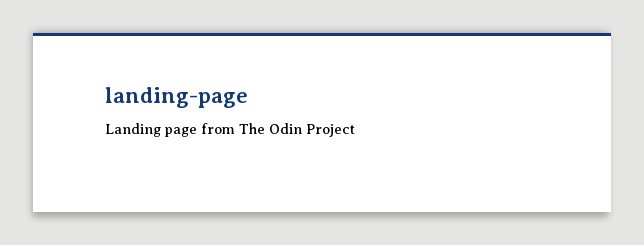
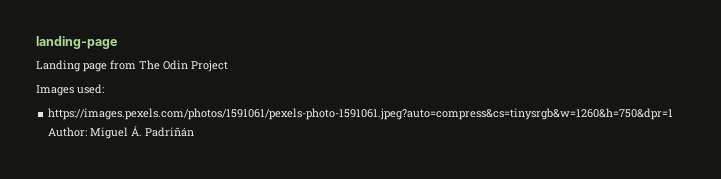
+ Images used:
+ https://images.pexels.com/photos/1591061/pexels-photo-1591061.jpeg?auto=compress&cs=tinysrgb&w=1260&h=750&dpr=1 Author: Miguel Á. Padriñán

